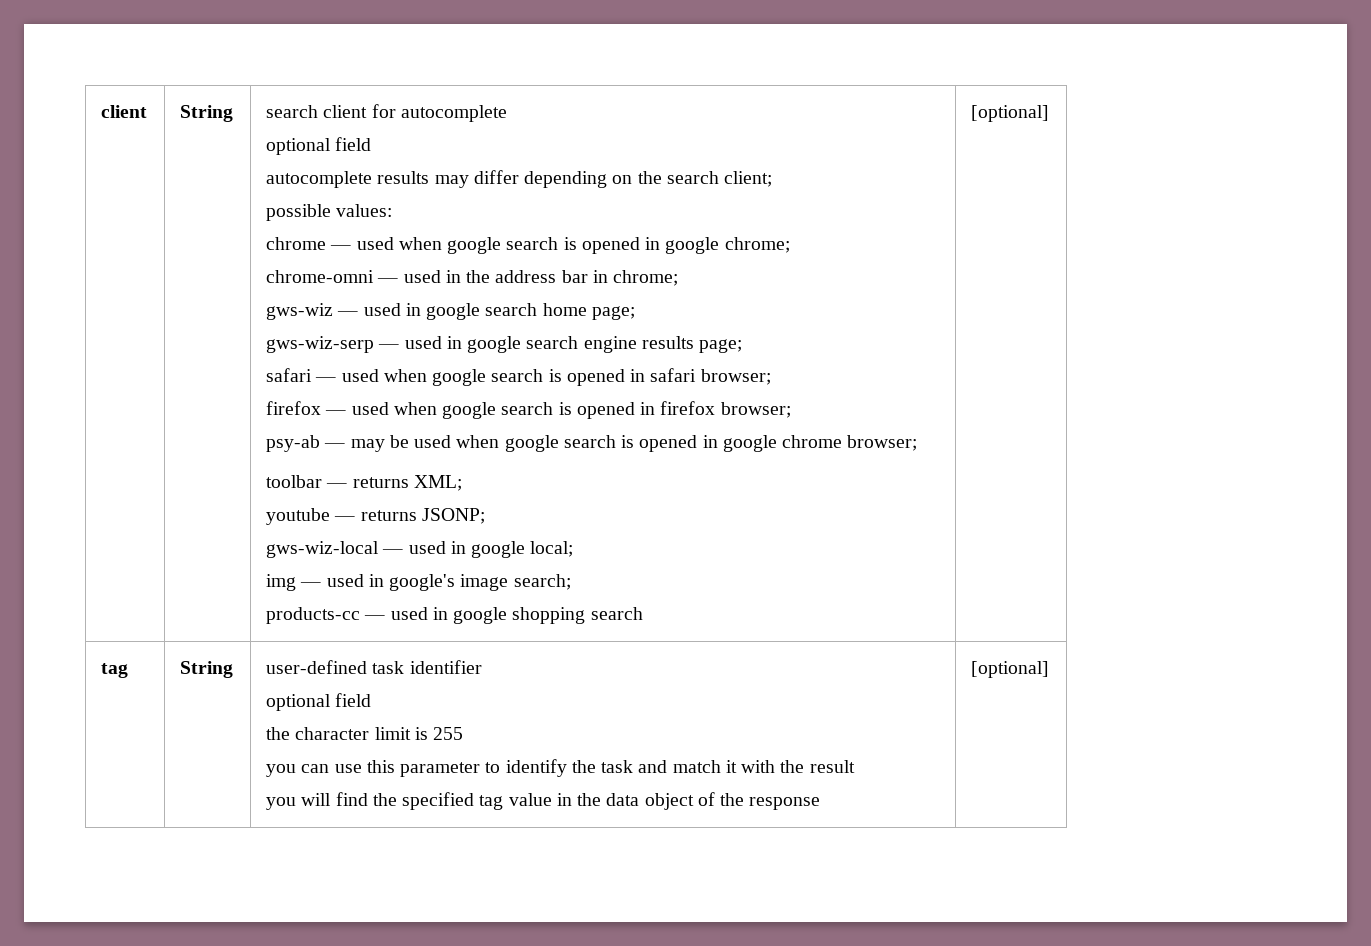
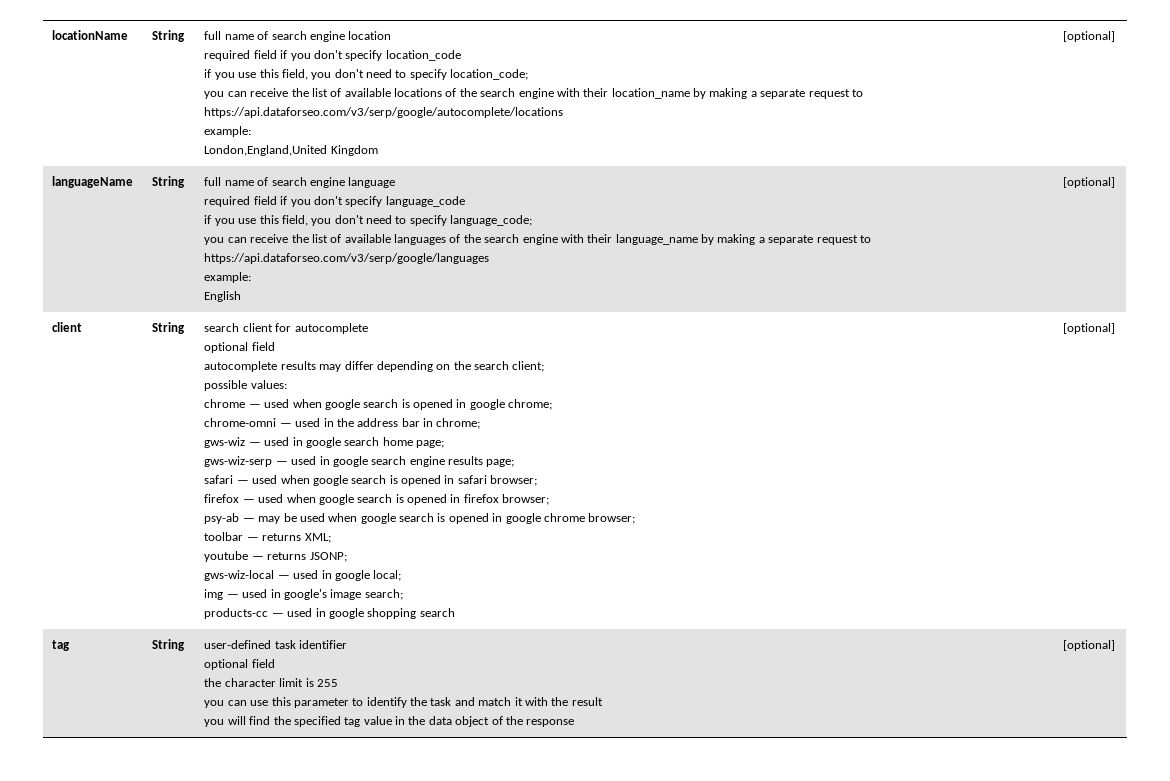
+ locationName | String | full name of search engine location
+ required field if you don't specify location_code
+ if you use this field, you don't need to specify location_code;
+ you can receive the list of available locations of the search engine with their location_name by making a separate request to https://api.dataforseo.com/v3/serp/google/autocomplete/locations
+ example:
+ London,England,United Kingdom | [optional]
+ languageName | String | full name of search engine language
+ required field if you don't specify language_code
+ if you use this field, you don't need to specify language_code;
+ you can receive the list of available languages of the search engine with their language_name by making a separate request to https://api.dataforseo.com/v3/serp/google/languages
+ example:
+ English | [optional]

